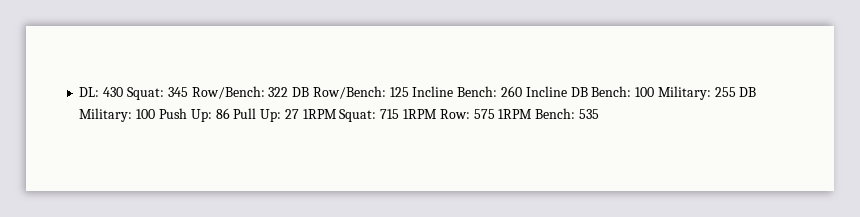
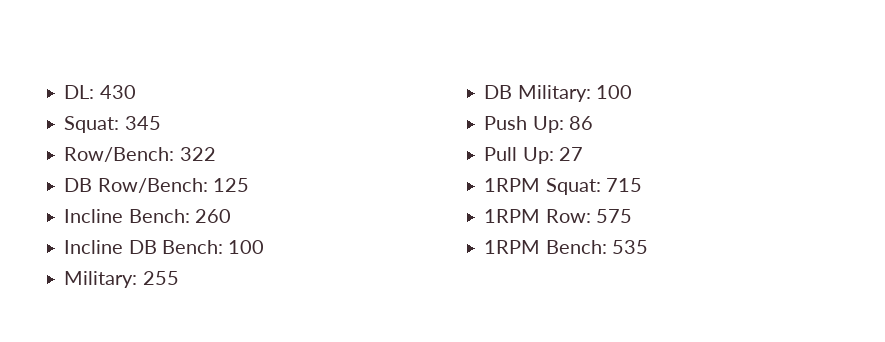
- DL: 430 Squat: 345 Row/Bench: 322 DB Row/Bench: 125 Incline Bench: 260 Incline DB Bench: 100 Military: 255 DB Military: 100 Push Up: 86 Pull Up: 27 1RPM Squat: 715 1RPM Row: 575 1RPM Bench: 535
+ DL: 430
+ Squat: 345
+ Row/Bench: 322
+ DB Row/Bench: 125
+ Incline Bench: 260
+ Incline DB Bench: 100
+ Military: 255
+ DB Military: 100
+ Push Up: 86
+ Pull Up: 27
+ 1RPM Squat: 715
+ 1RPM Row: 575
+ 1RPM Bench: 535

